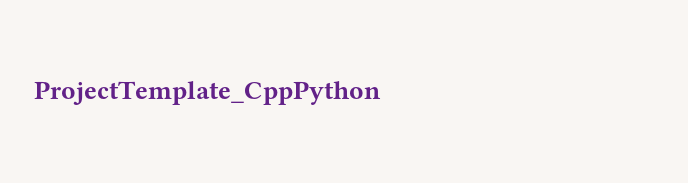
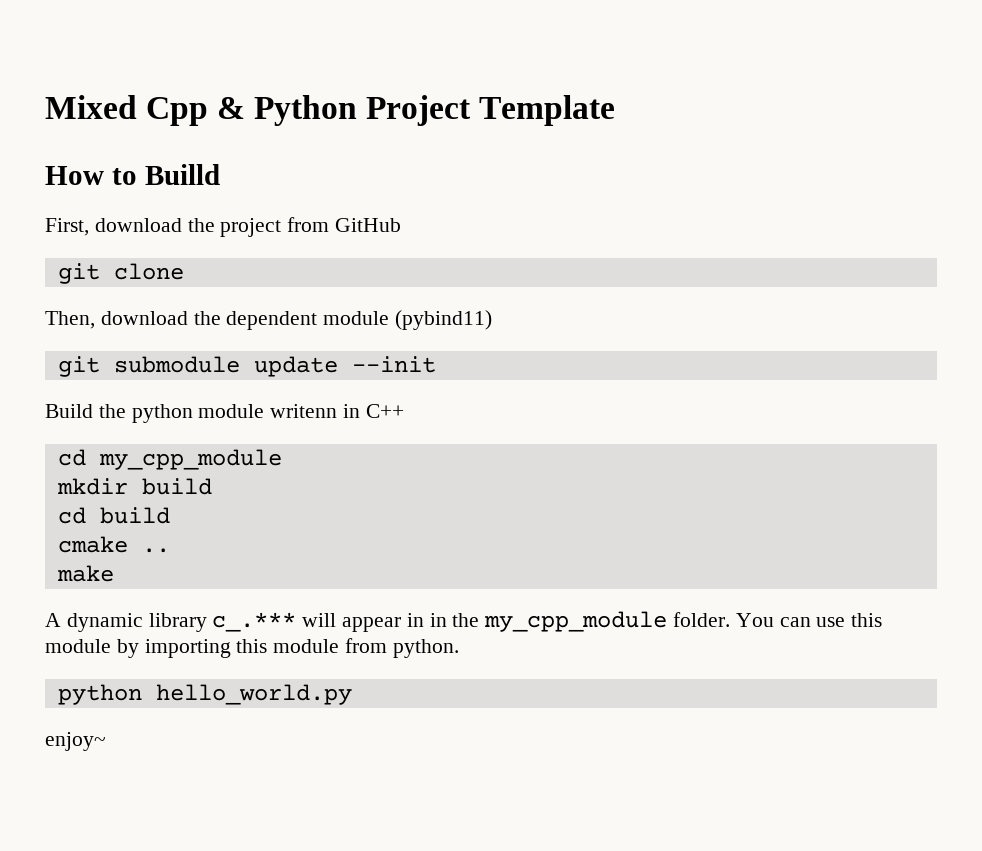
- ProjectTemplate_CppPython
+ Mixed Cpp & Python Project Template
+ How to Builld
+ First, download the project from GitHub
+ git clone
+ Then, download the dependent module (pybind11)
+ git submodule update --init
+ Build the python module writenn in C++
+ cd my_cpp_module
+ mkdir build
+ cd build
+ cmake ..
+ make
+ A dynamic library c_.*** will appear in in the my_cpp_module folder. You can use this module by importing this module from python.
+ python hello_world.py
+ enjoy~

